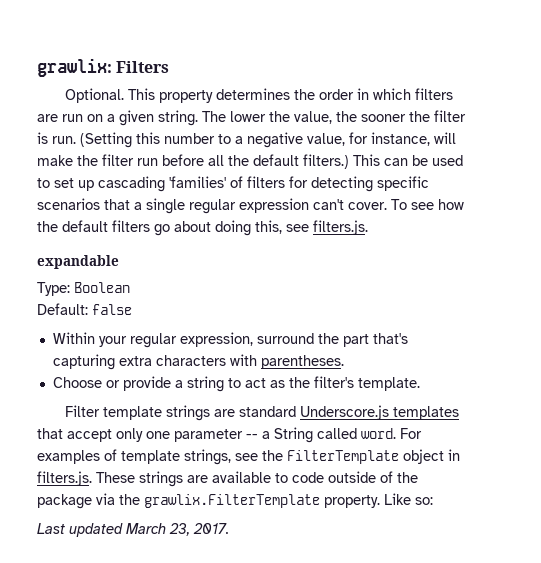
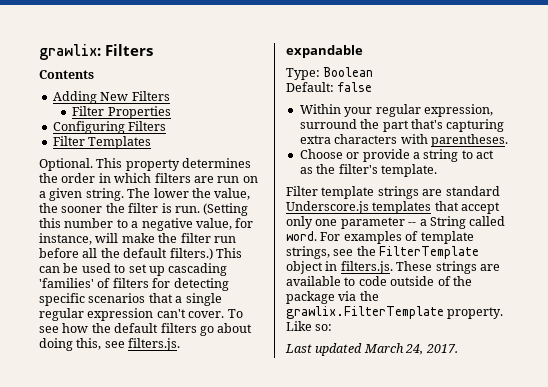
+ Contents
+ Adding New Filters
+ Filter Properties
+ Configuring Filters
+ Filter Templates
- Last updated March 23, 2017.
+ Last updated March 24, 2017.

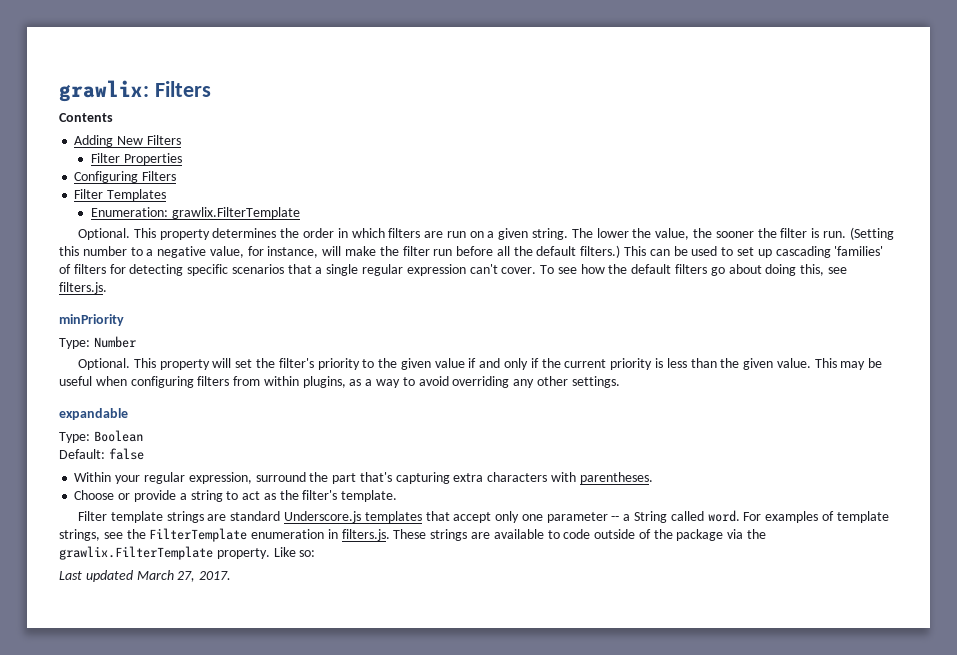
+ Enumeration: grawlix.FilterTemplate
+ minPriority
+ Type: Number
+ Optional. This property will set the filter's priority to the given value if and only if the current priority is less than the given value. This may be useful when configuring filters from within plugins, as a way to avoid overriding any other settings.
- For examples of template strings, see the FilterTemplate object in filters.js. These strings are available to code outside of the package via the grawlix.FilterTemplate property.
+ For examples of template strings, see the FilterTemplate enumeration in filters.js. These strings are available to code outside of the package via the grawlix.FilterTemplate property.
- Last updated March 24, 2017.
+ Last updated March 27, 2017.

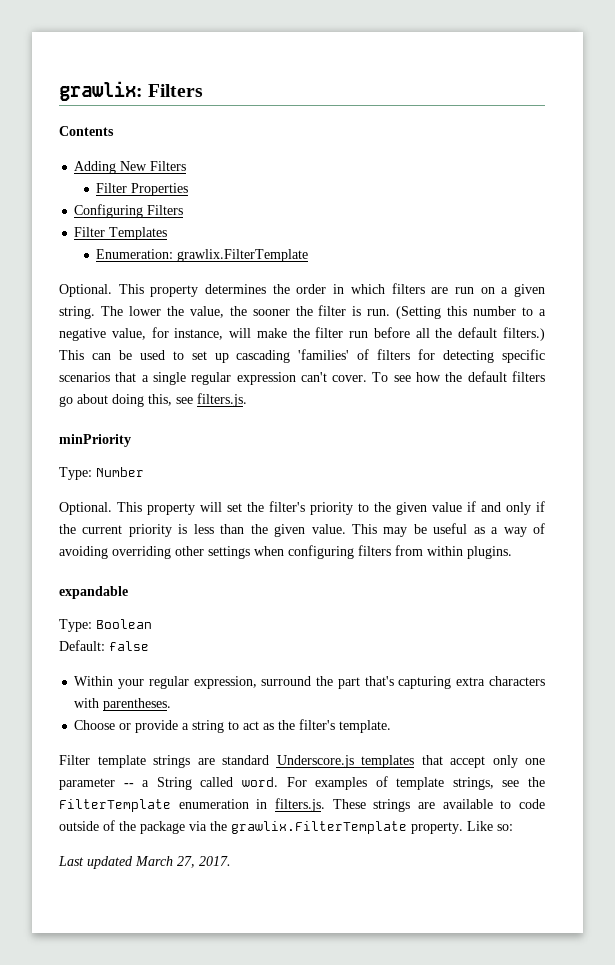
- This may be useful when configuring filters from within plugins, as a way to avoid overriding any other settings.
+ This may be useful as a way of avoiding overriding other settings when configuring filters from within plugins.

